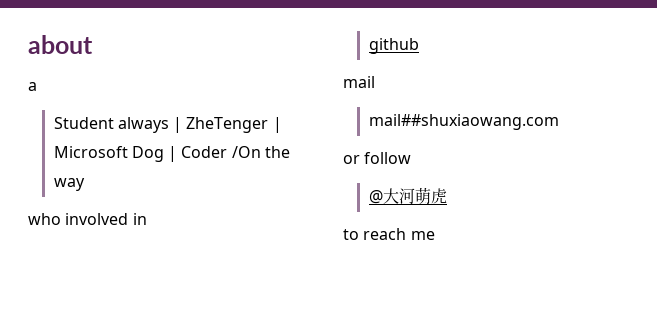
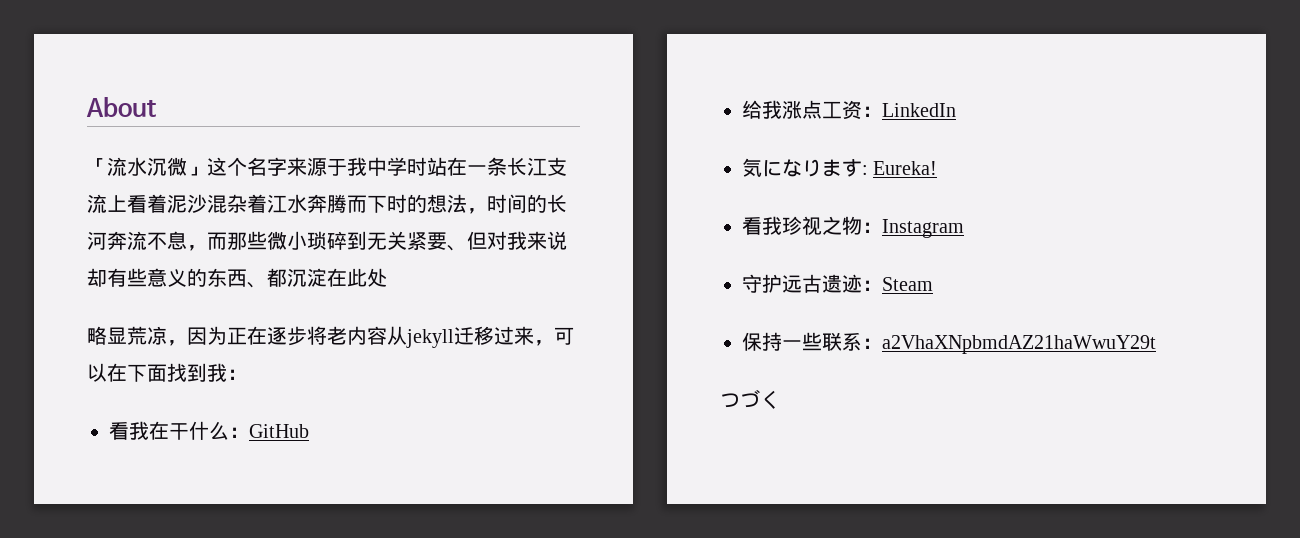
- about
- a
- Student always | ZheTenger | Microsoft Dog | Coder /On the way
- who involved in
- github
- mail
- mail##shuxiaowang.com
- or follow
- @大河萌虎
- to reach me
+ About
+ 「流水沉微」这个名字来源于我中学时站在一条长江支流上看着泥沙混杂着江水奔腾而下时的想法，时间的长河奔流不息，而那些微小琐碎到无关紧要、但对我来说却有些意义的东西、都沉淀在此处
+ 略显荒凉，因为正在逐步将老内容从jekyll迁移过来，可以在下面找到我：
+ 看我在干什么：GitHub
+ 给我涨点工资：LinkedIn
+ 気になります: Eureka!
+ 看我珍视之物：Instagram
+ 守护远古遗迹：Steam
+ 保持一些联系：a2VhaXNpbmdAZ21haWwuY29t
+ つづく

